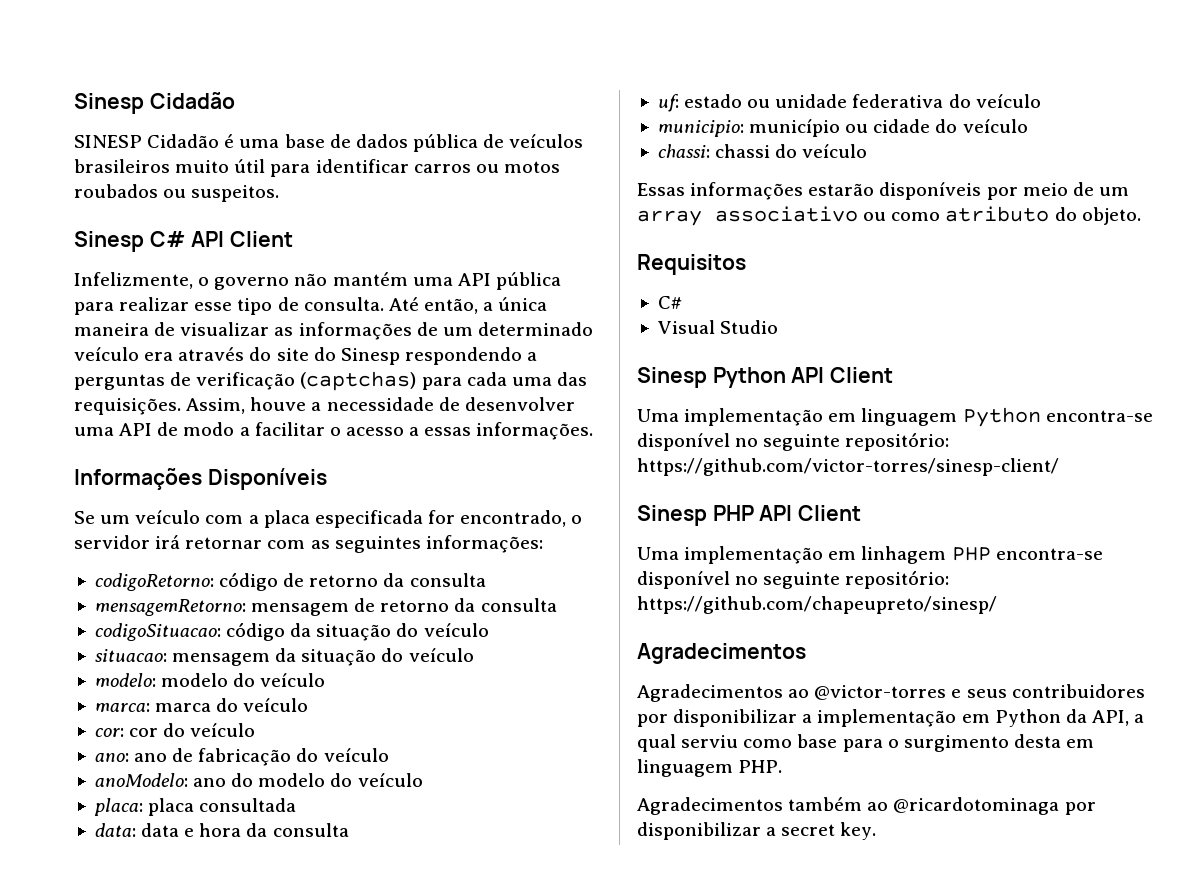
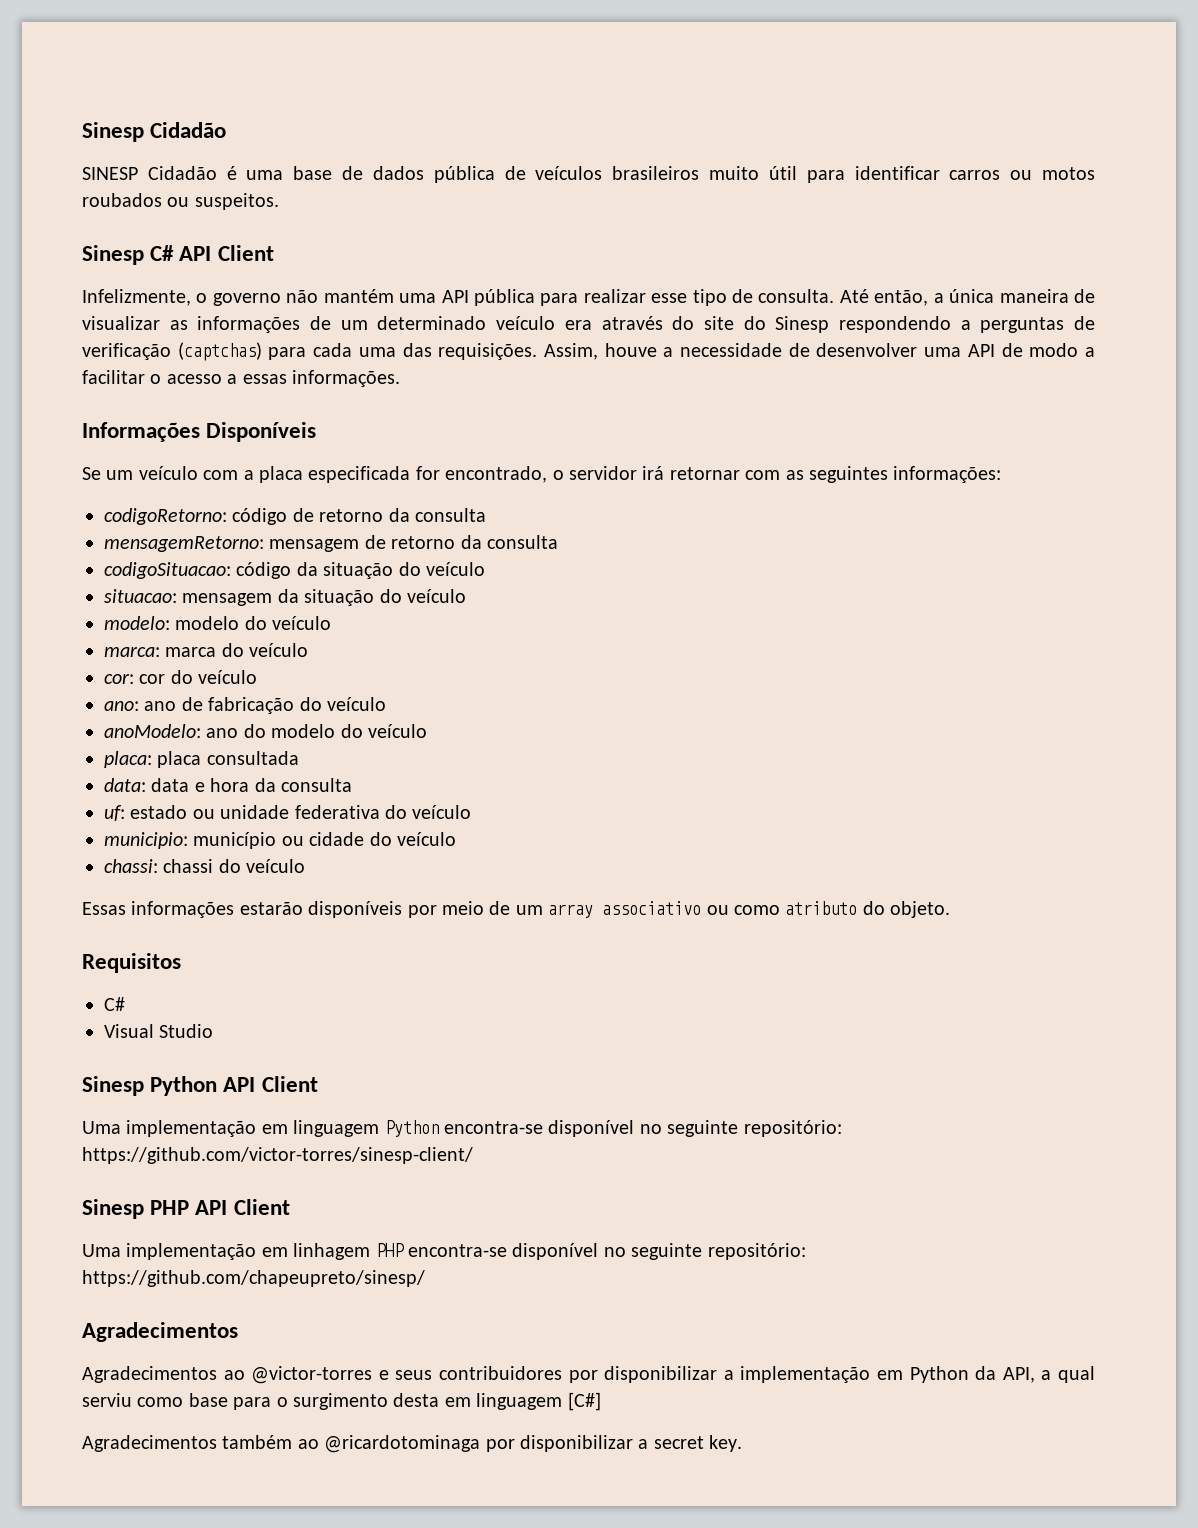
- Agradecimentos ao @victor-torres e seus contribuidores por disponibilizar a implementação em Python da API, a qual serviu como base para o surgimento desta em linguagem PHP.
+ Agradecimentos ao @victor-torres e seus contribuidores por disponibilizar a implementação em Python da API, a qual serviu como base para o surgimento desta em linguagem [C#]

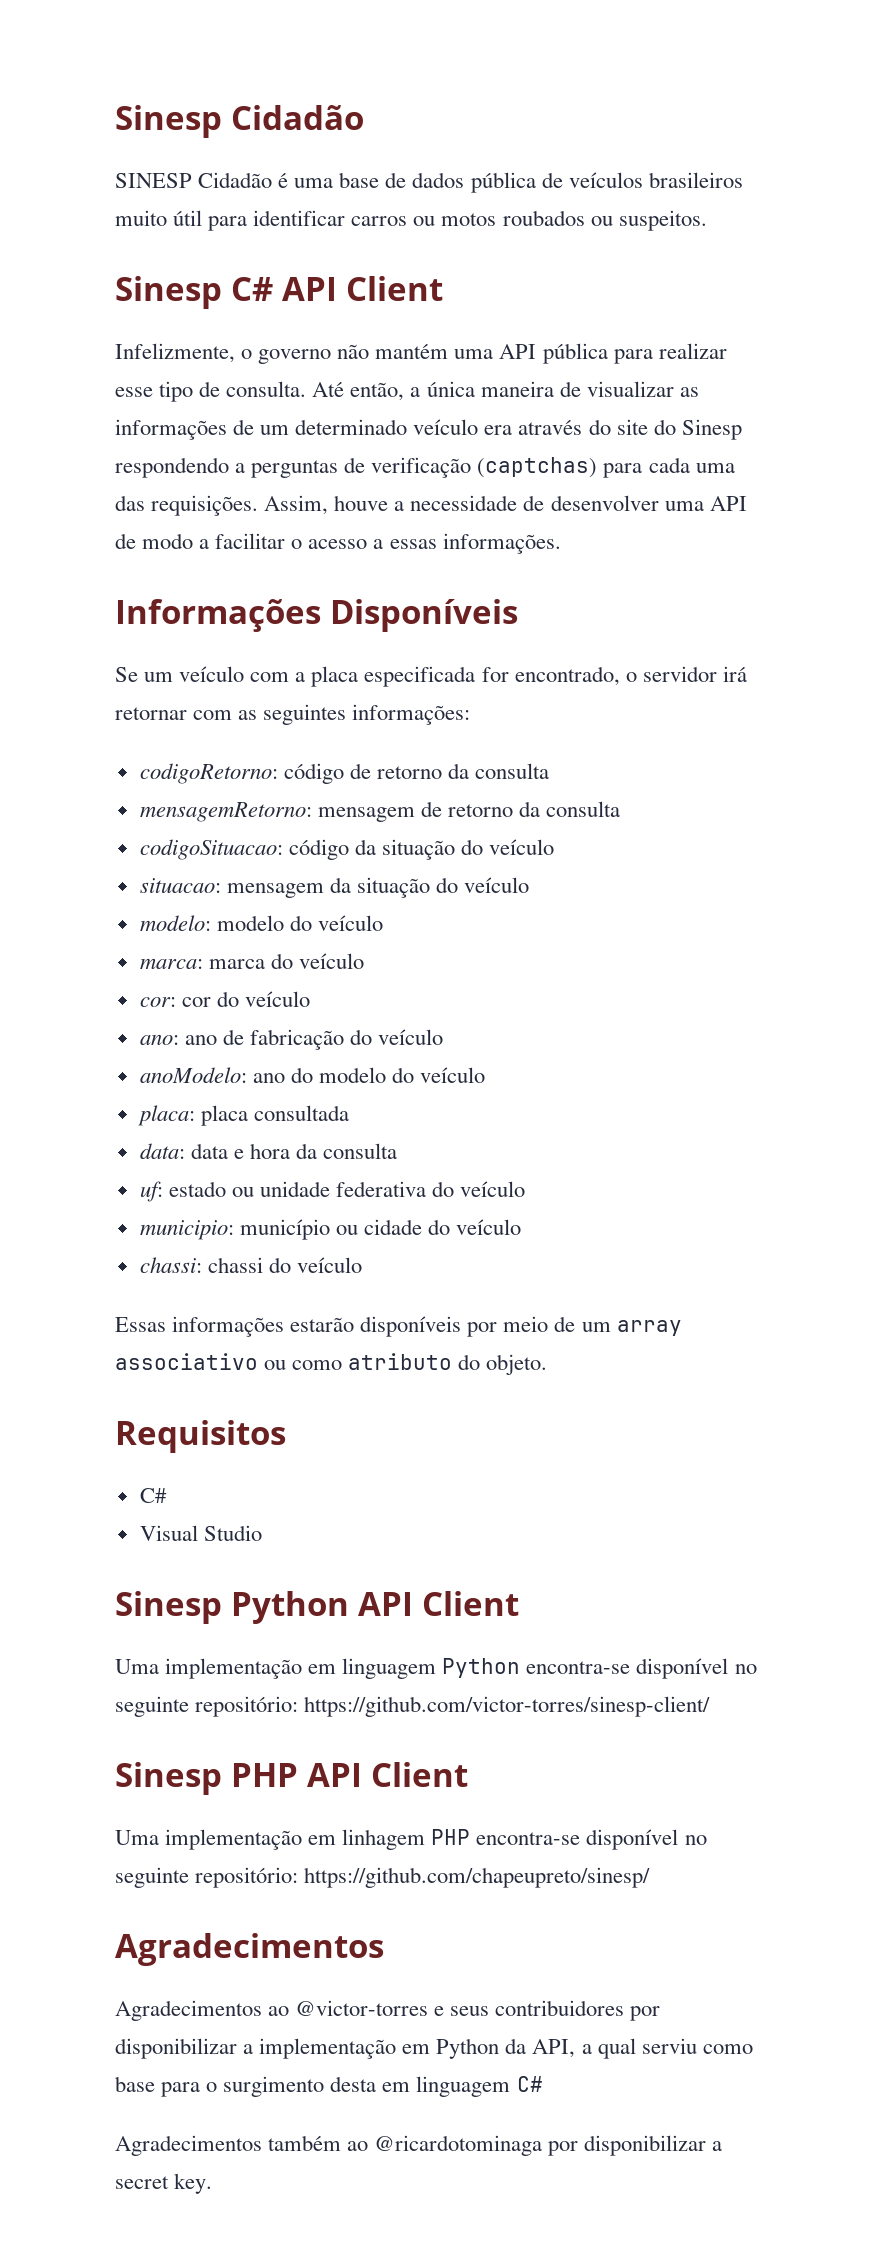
- Agradecimentos ao @victor-torres e seus contribuidores por disponibilizar a implementação em Python da API, a qual serviu como base para o surgimento desta em linguagem [C#]
+ Agradecimentos ao @victor-torres e seus contribuidores por disponibilizar a implementação em Python da API, a qual serviu como base para o surgimento desta em linguagem C#

